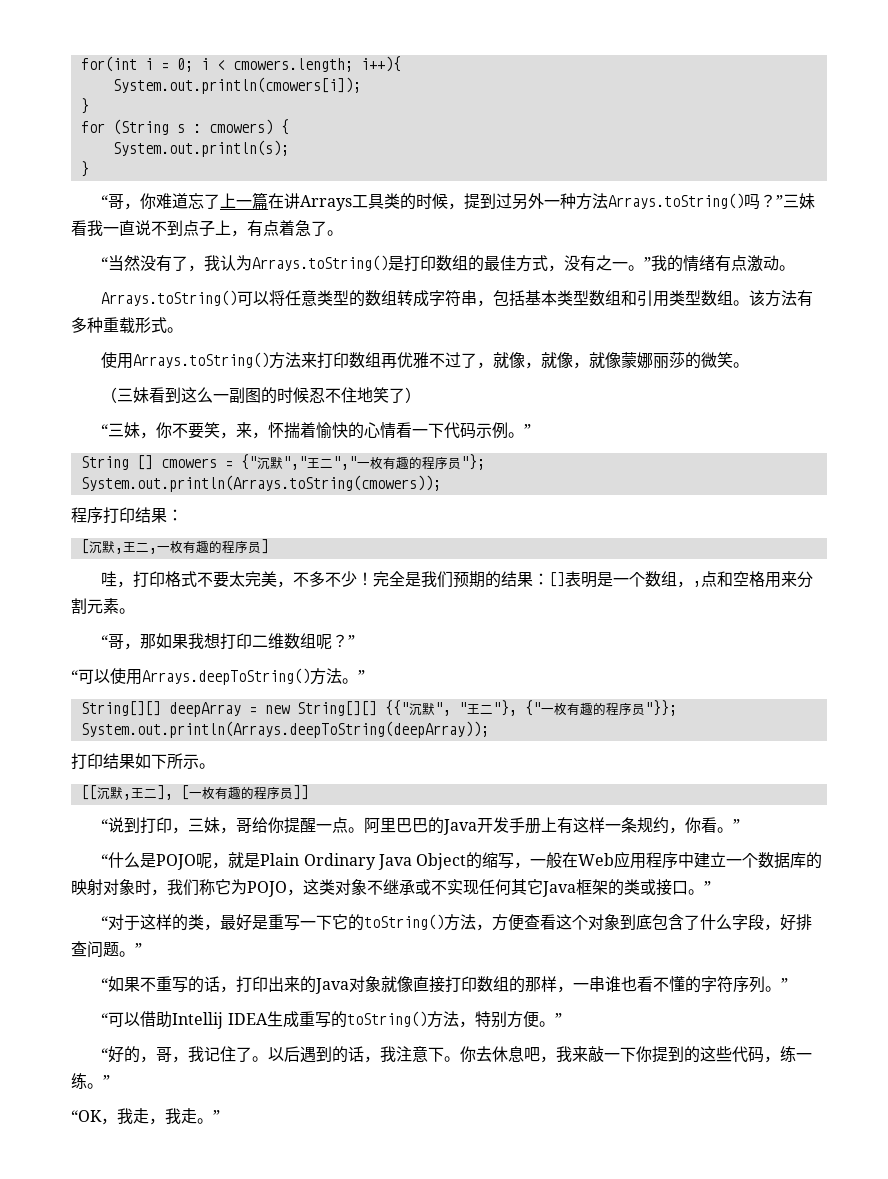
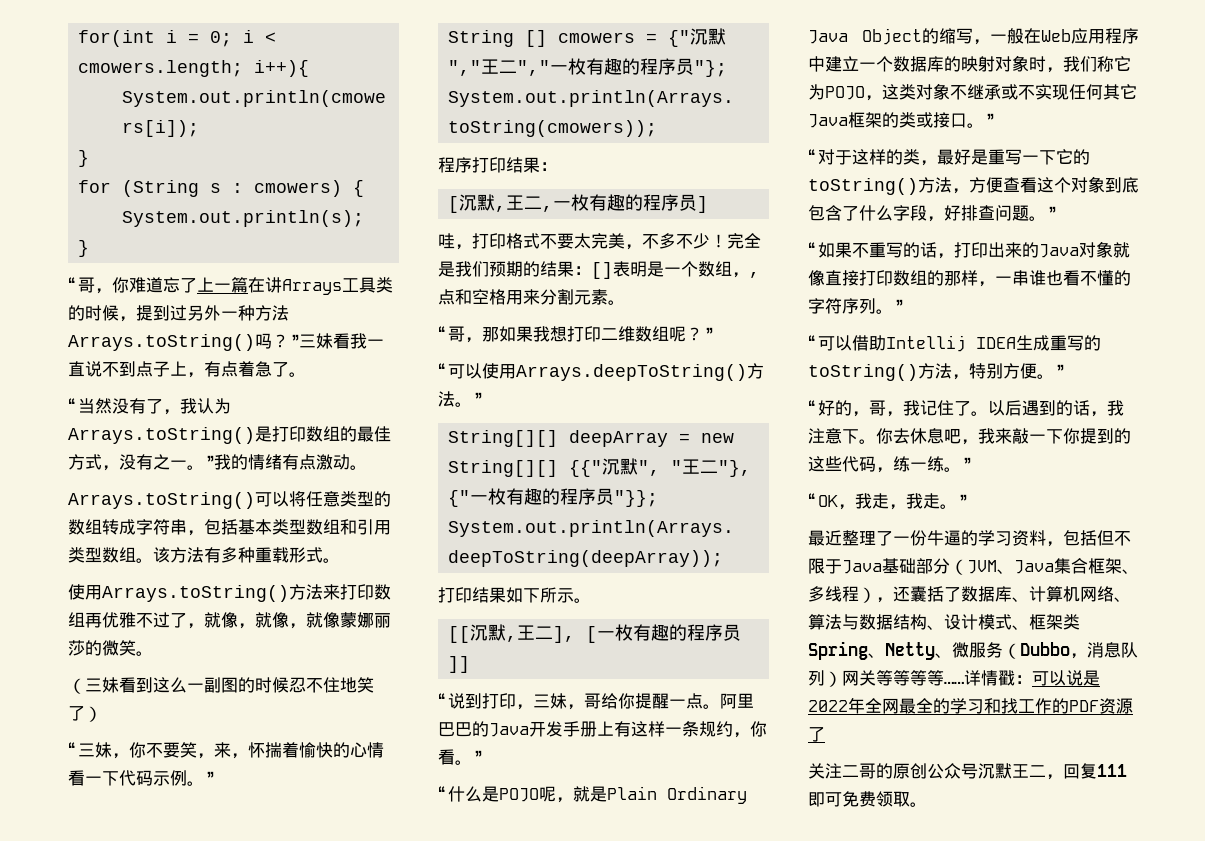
+ 最近整理了一份牛逼的学习资料，包括但不限于Java基础部分（JVM、Java集合框架、多线程），还囊括了数据库、计算机网络、算法与数据结构、设计模式、框架类Spring、Netty、微服务（Dubbo，消息队列）网关等等等等……详情戳：可以说是2022年全网最全的学习和找工作的PDF资源了
+ 关注二哥的原创公众号沉默王二，回复111即可免费领取。

